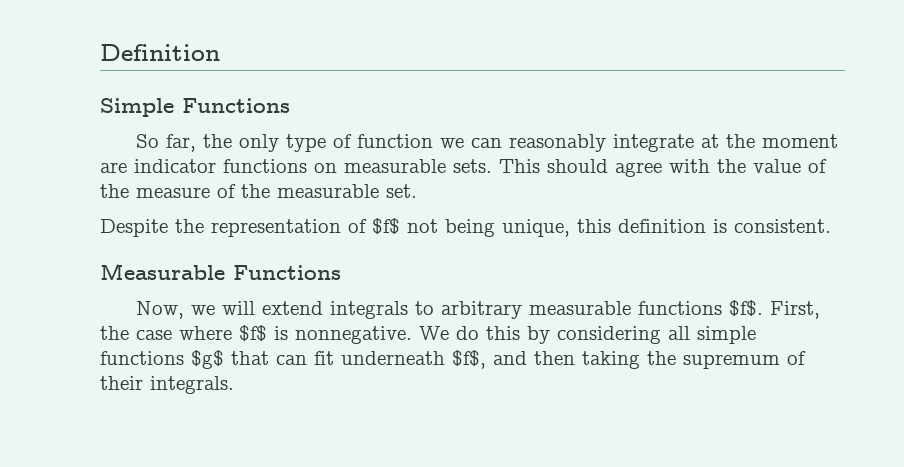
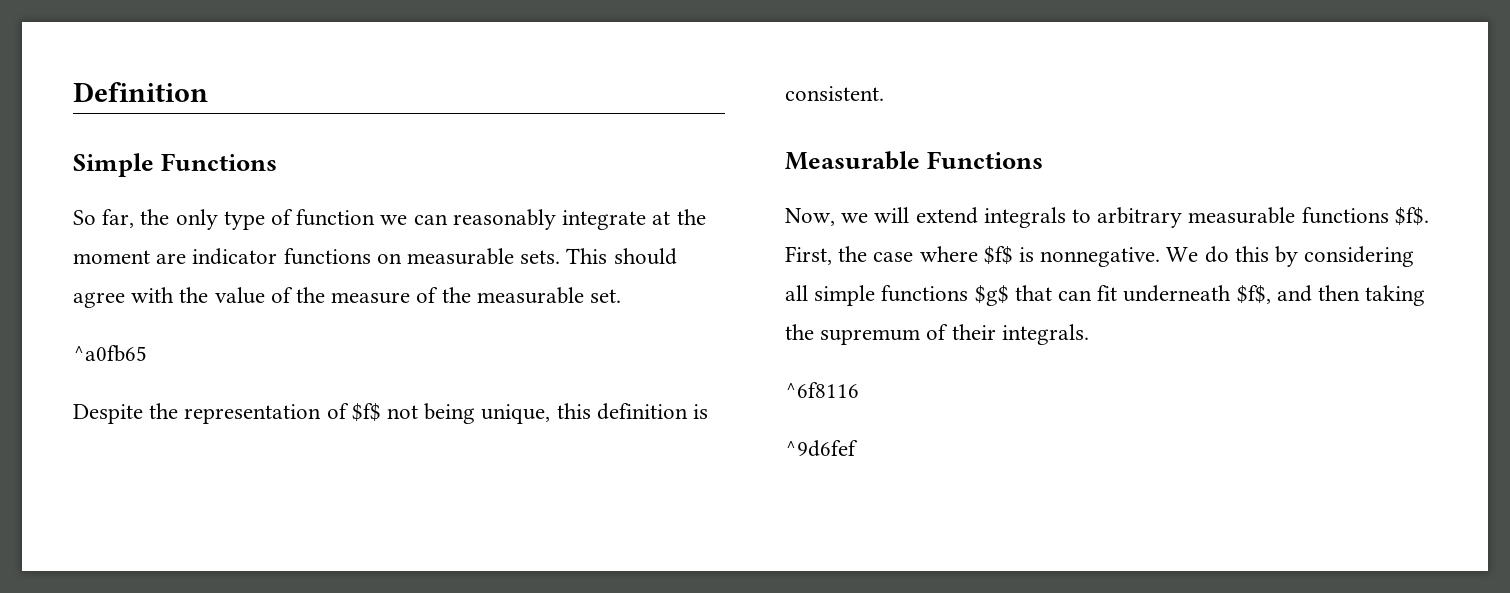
+ ^a0fb65
+ ^6f8116
+ ^9d6fef

